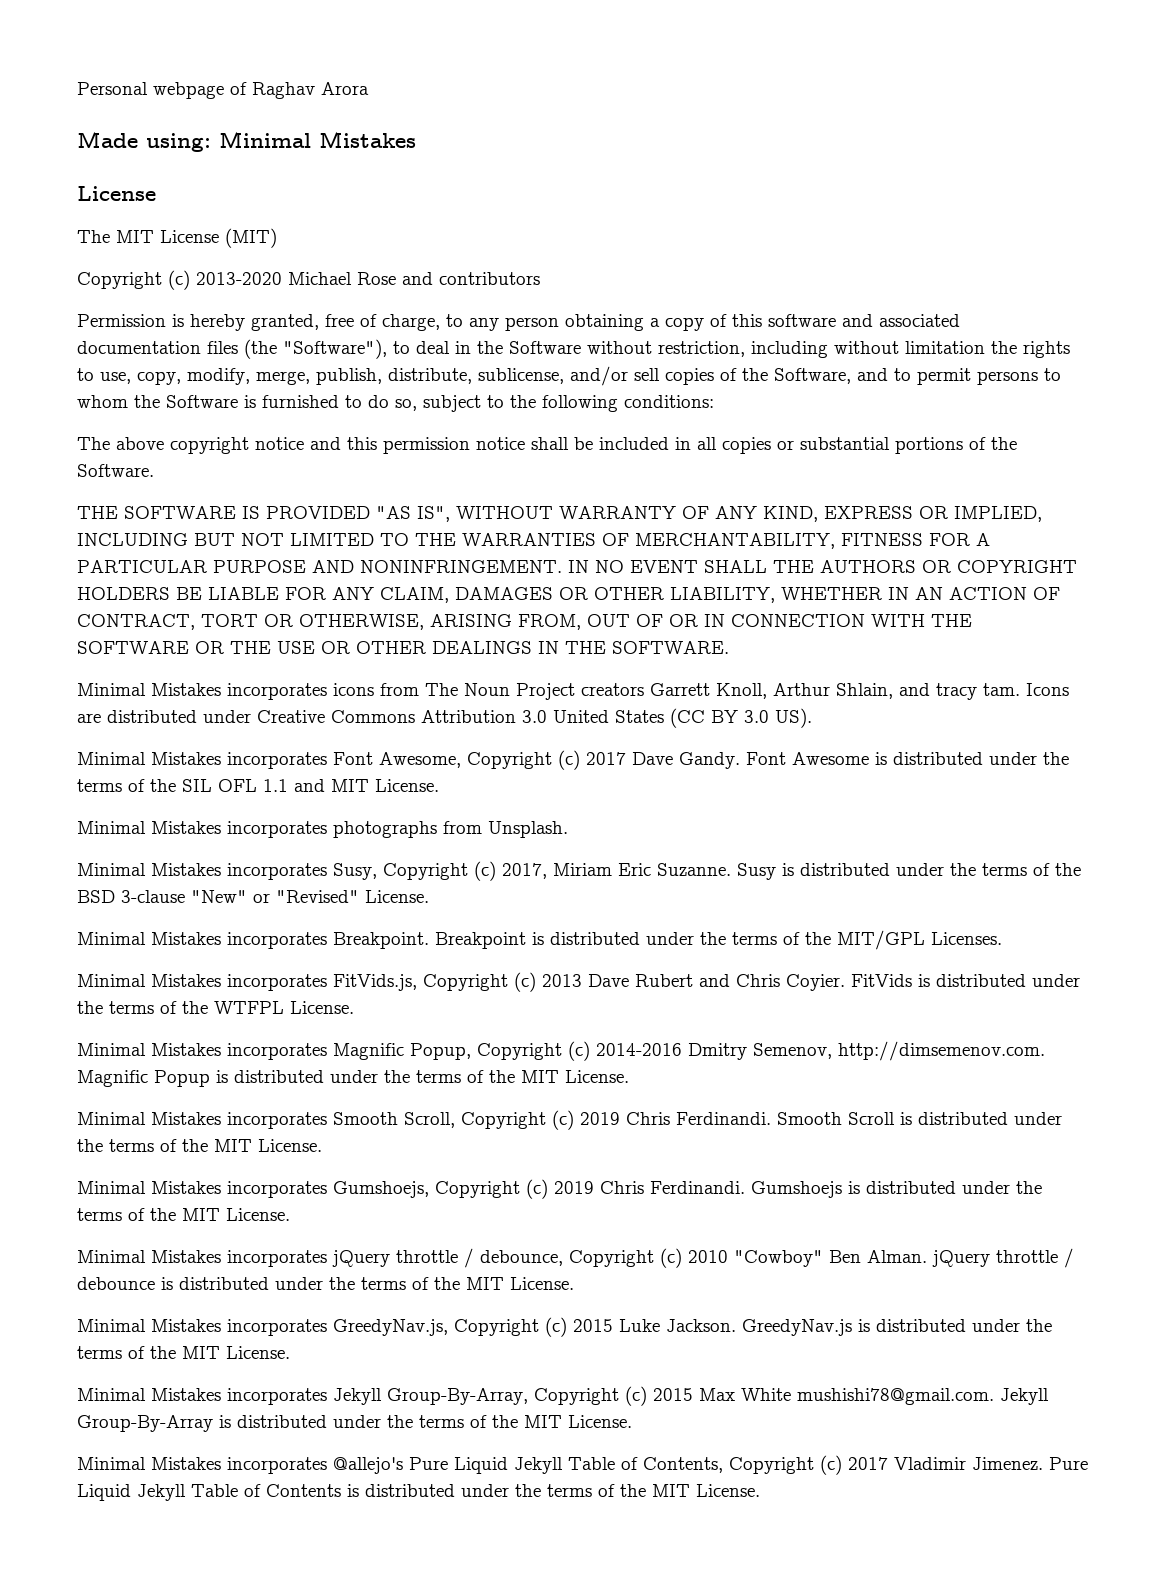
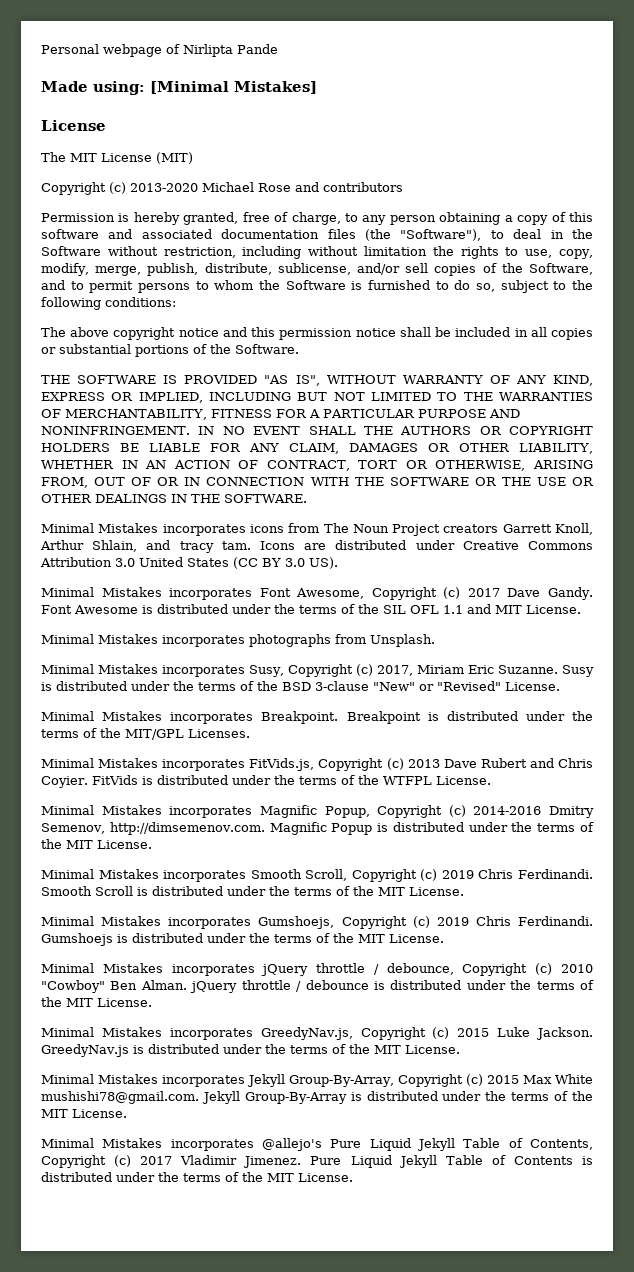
- Personal webpage of Raghav Arora
+ Personal webpage of Nirlipta Pande
- Made using: Minimal Mistakes
+ Made using: [Minimal Mistakes]

